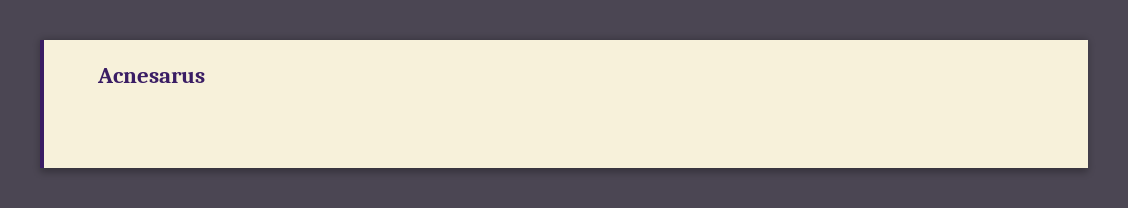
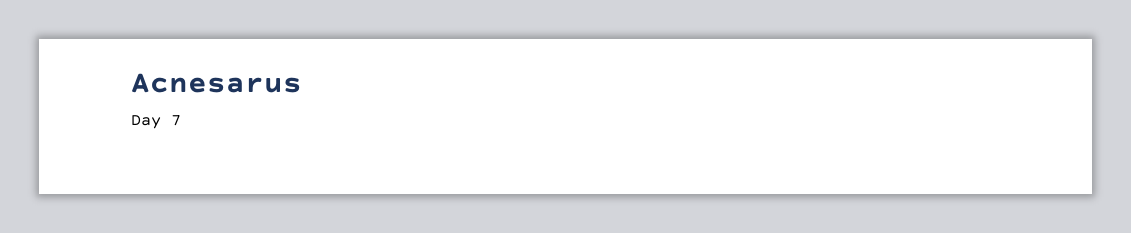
+ Day 7

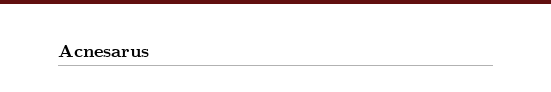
- Day 7

